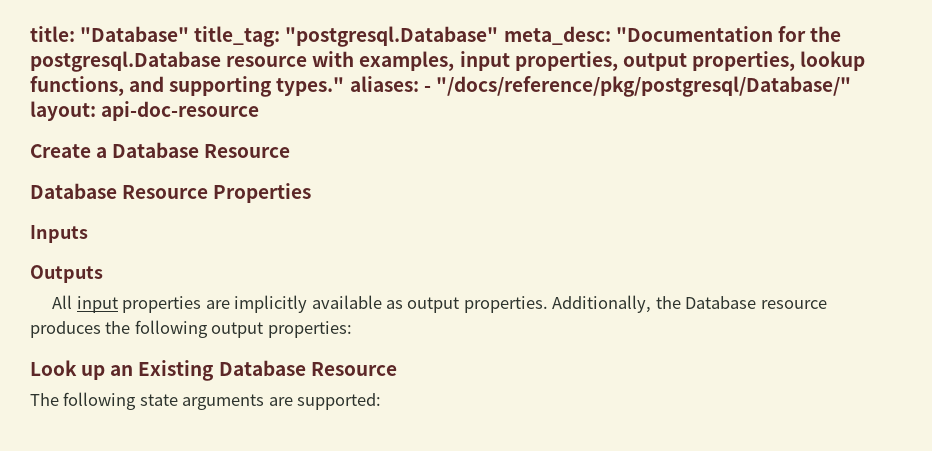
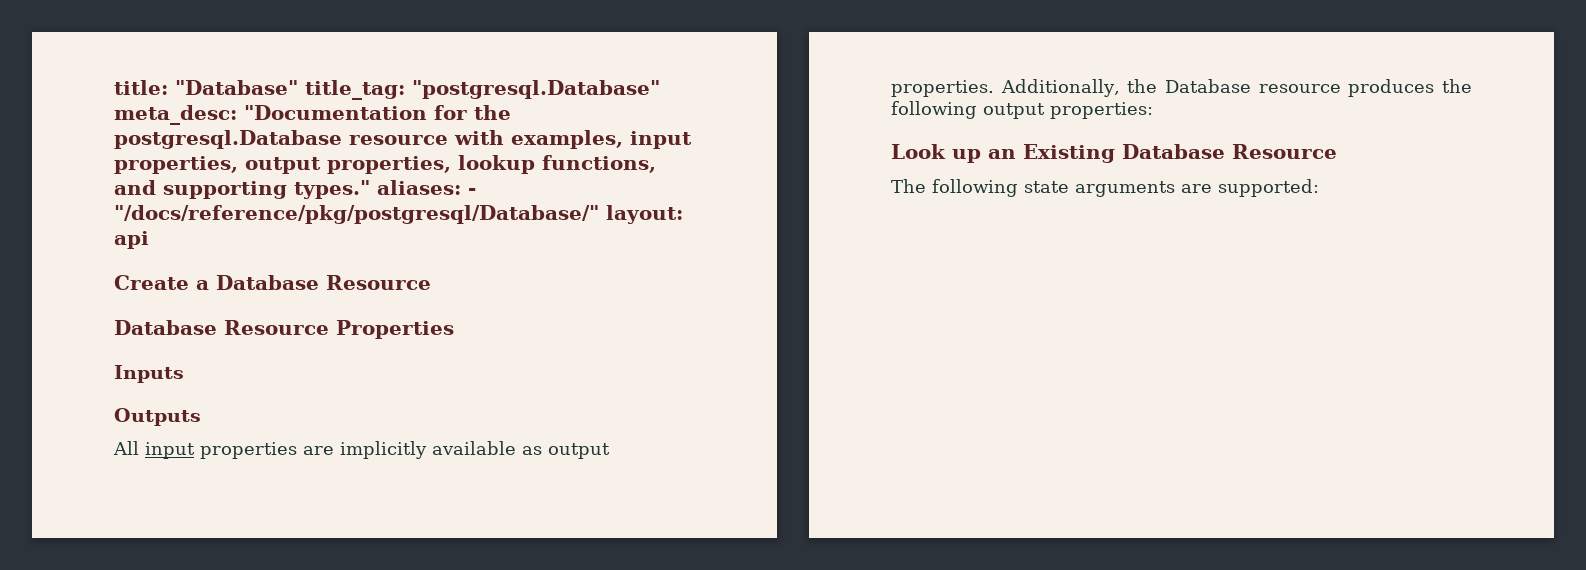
- title: "Database" title_tag: "postgresql.Database" meta_desc: "Documentation for the postgresql.Database resource with examples, input properties, output properties, lookup functions, and supporting types." aliases: - "/docs/reference/pkg/postgresql/Database/" layout: api-doc-resource
+ title: "Database" title_tag: "postgresql.Database" meta_desc: "Documentation for the postgresql.Database resource with examples, input properties, output properties, lookup functions, and supporting types." aliases: - "/docs/reference/pkg/postgresql/Database/" layout: api

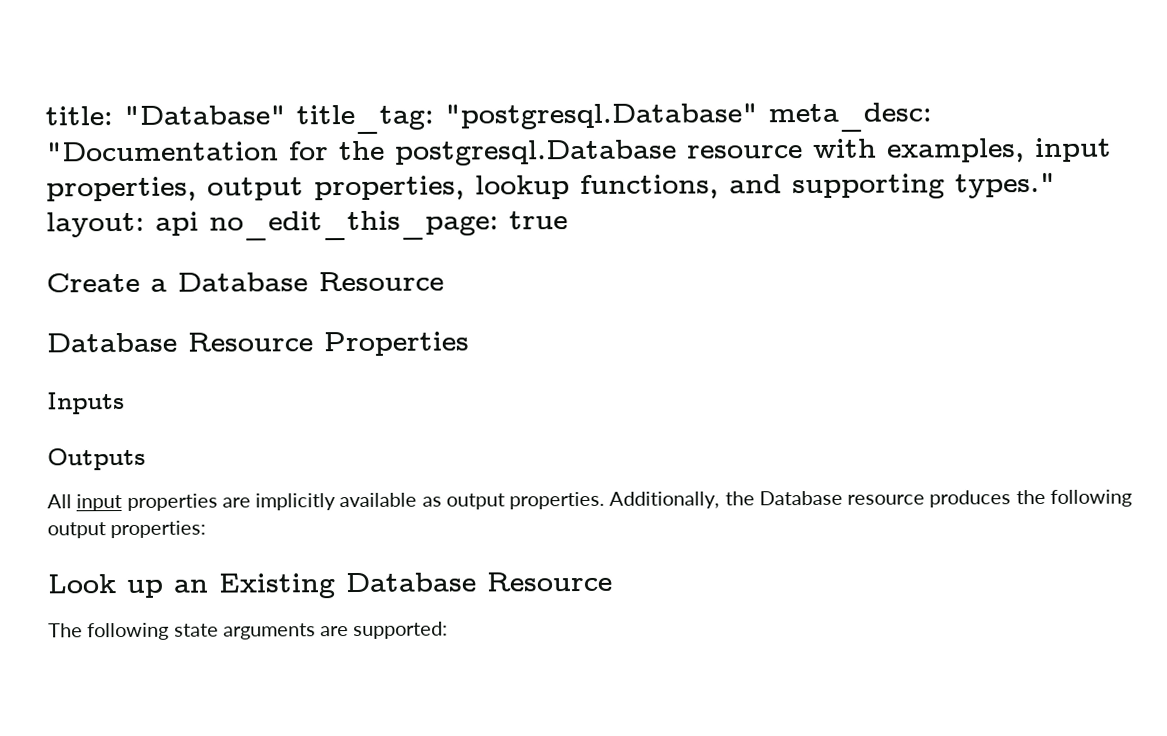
- title: "Database" title_tag: "postgresql.Database" meta_desc: "Documentation for the postgresql.Database resource with examples, input properties, output properties, lookup functions, and supporting types." aliases: - "/docs/reference/pkg/postgresql/Database/" layout: api
+ title: "Database" title_tag: "postgresql.Database" meta_desc: "Documentation for the postgresql.Database resource with examples, input properties, output properties, lookup functions, and supporting types." layout: api no_edit_this_page: true

